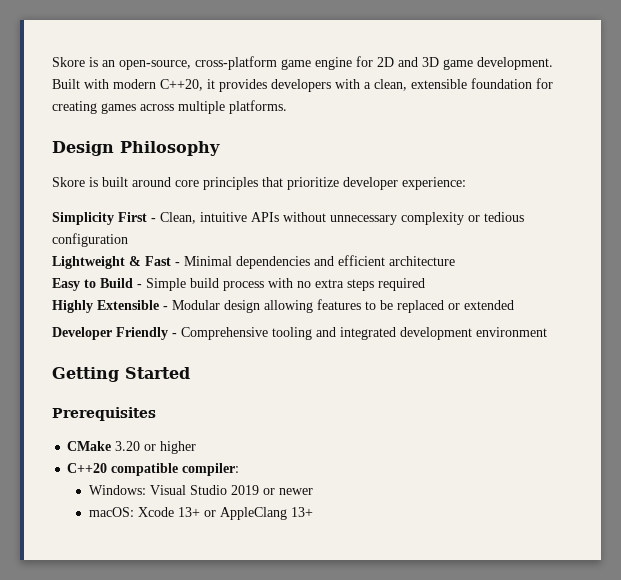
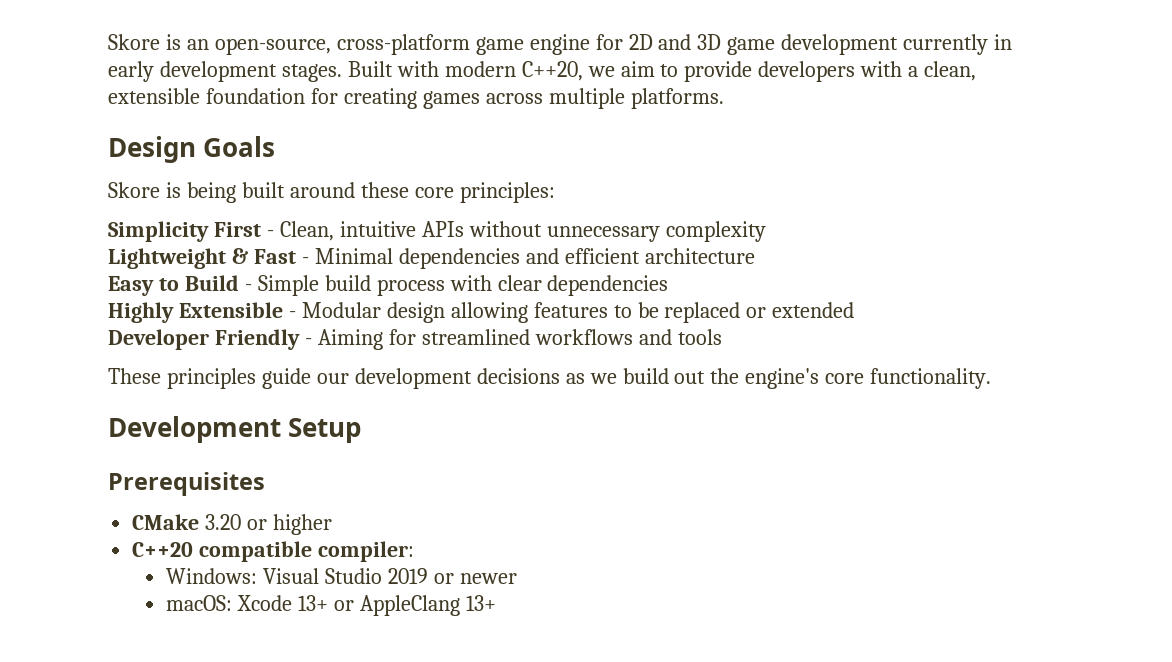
- Skore is an open-source, cross-platform game engine for 2D and 3D game development. Built with modern C++20, it provides developers with a clean, extensible foundation for creating games across multiple platforms.
+ Skore is an open-source, cross-platform game engine for 2D and 3D game development currently in early development stages. Built with modern C++20, we aim to provide developers with a clean, extensible foundation for creating games across multiple platforms.
- Design Philosophy
- Skore is built around core principles that prioritize developer experience:
+ Design Goals
+ Skore is being built around these core principles:
- Simplicity First - Clean, intuitive APIs without unnecessary complexity or tedious configuration
+ Simplicity First - Clean, intuitive APIs without unnecessary complexity
- Easy to Build - Simple build process with no extra steps required
+ Easy to Build - Simple build process with clear dependencies
- Developer Friendly - Comprehensive tooling and integrated development environment
- Getting Started
+ Developer Friendly - Aiming for streamlined workflows and tools
+ These principles guide our development decisions as we build out the engine's core functionality.
+ Development Setup

